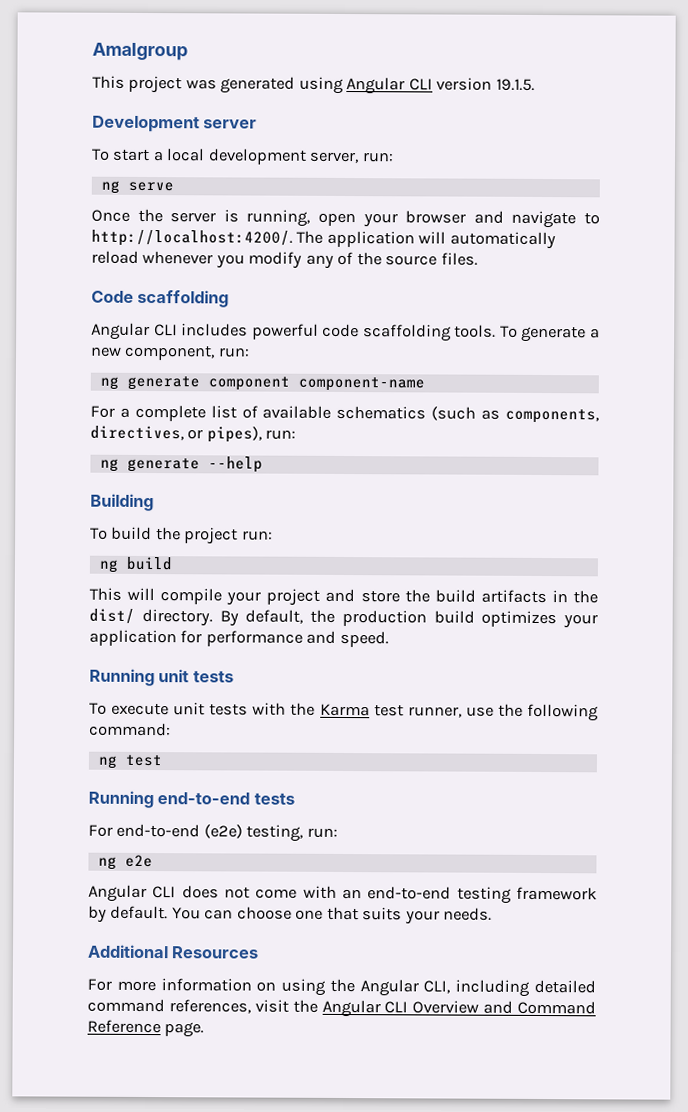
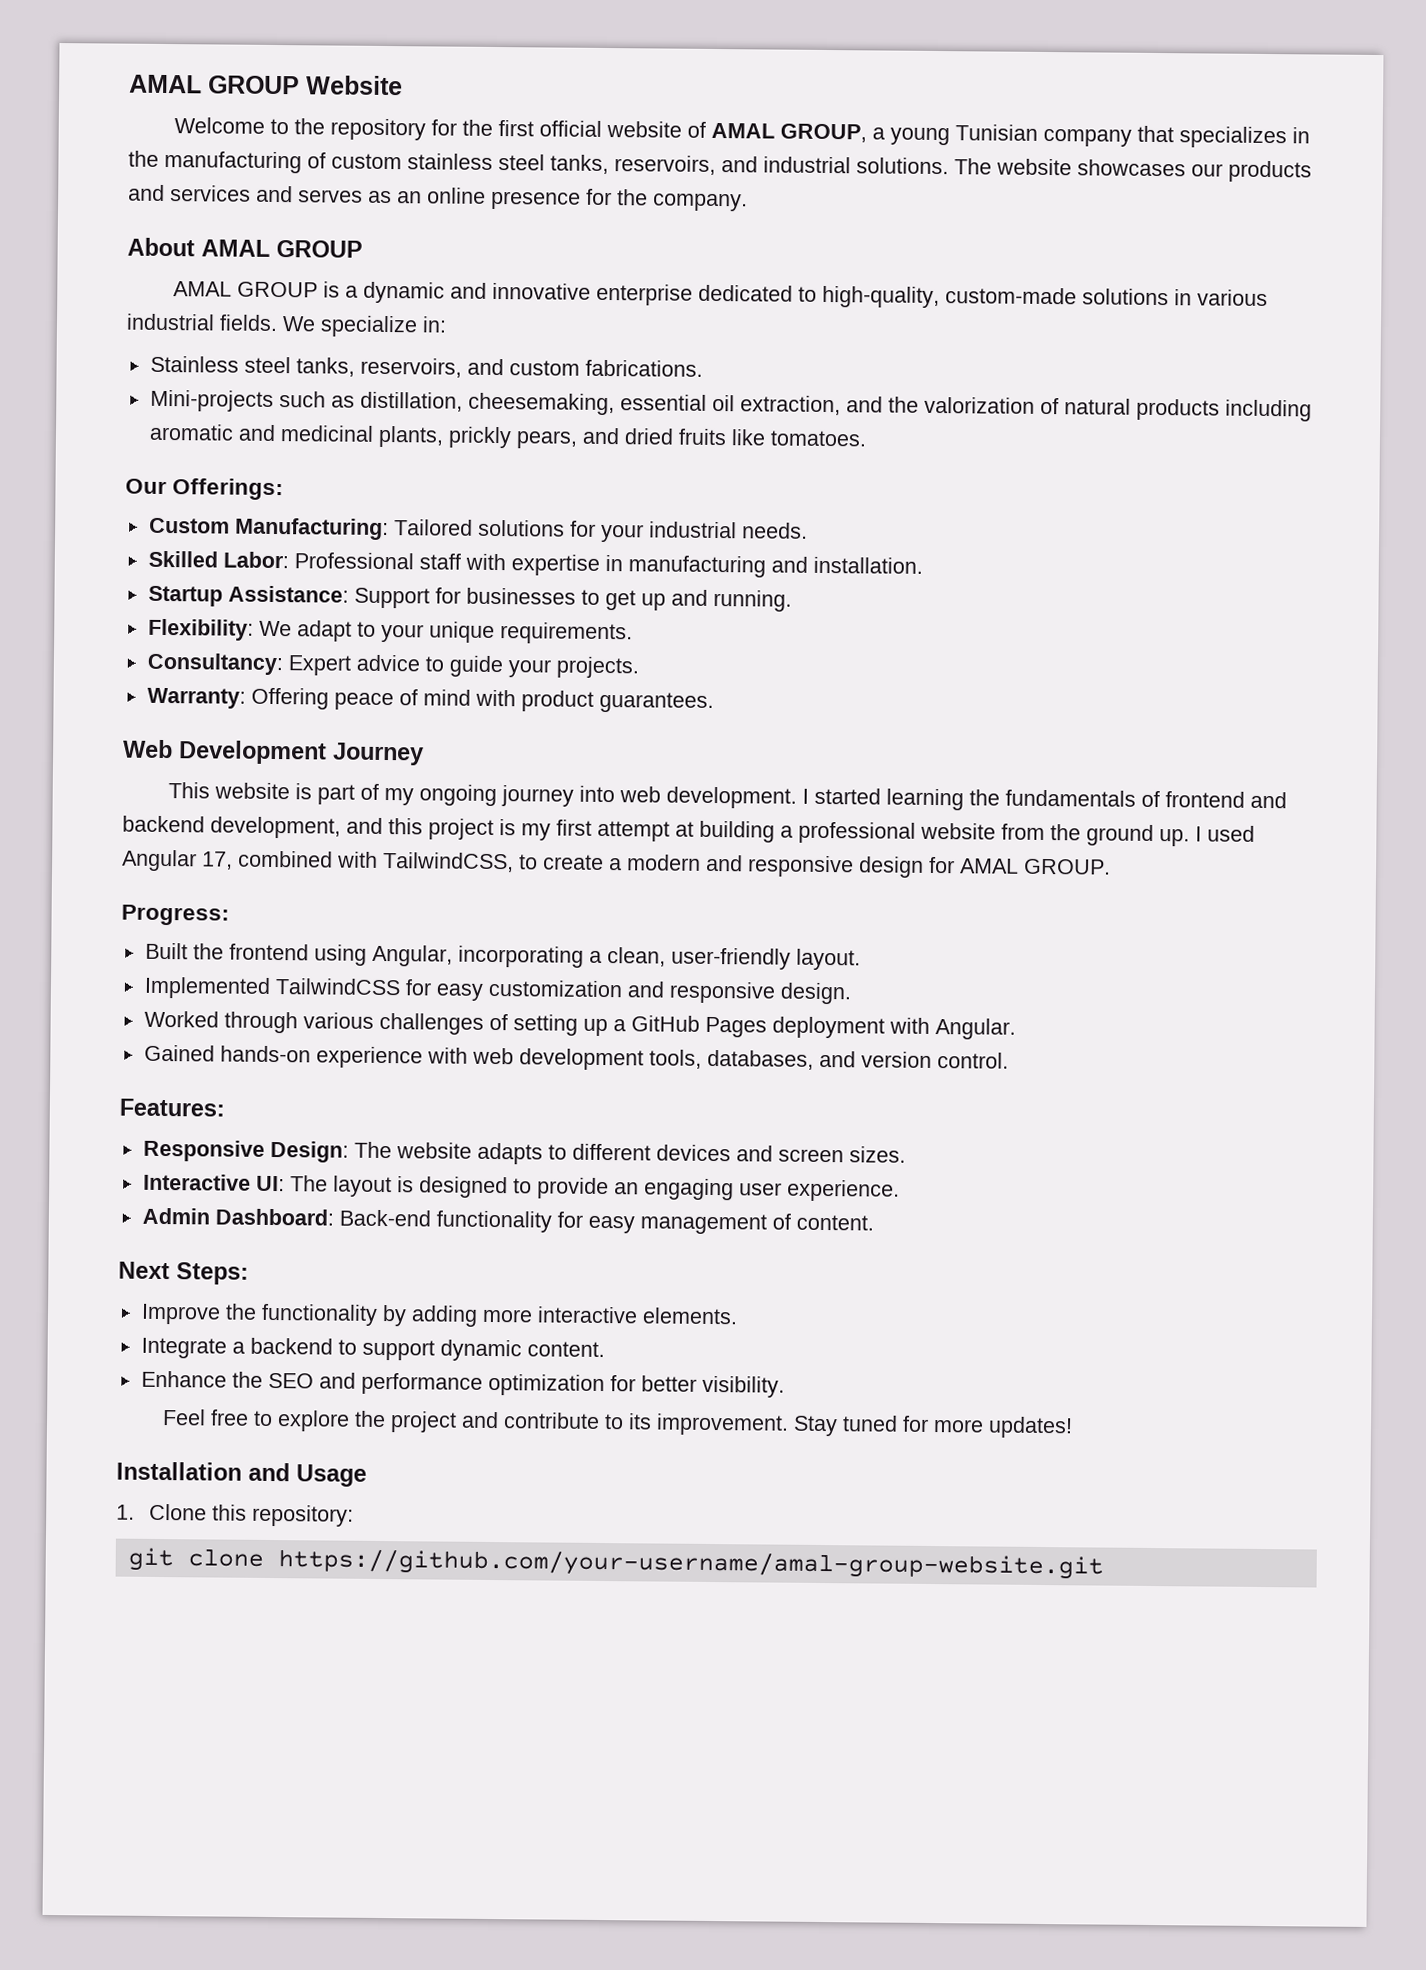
- Amalgroup
- This project was generated using Angular CLI version 19.1.5.
- Development server
- To start a local development server, run:
- ng serve
- Once the server is running, open your browser and navigate to http://localhost:4200/. The application will automatically reload whenever you modify any of the source files.
- Code scaffolding
- Angular CLI includes powerful code scaffolding tools. To generate a new component, run:
- ng generate component component-name
- For a complete list of available schematics (such as components, directives, or pipes), run:
- ng generate --help
- Building
- To build the project run:
- ng build
- This will compile your project and store the build artifacts in the dist/ directory. By default, the production build optimizes your application for performance and speed.
- Running unit tests
- To execute unit tests with the Karma test runner, use the following command:
- ng test
- Running end-to-end tests
- For end-to-end (e2e) testing, run:
- ng e2e
- Angular CLI does not come with an end-to-end testing framework by default. You can choose one that suits your needs.
- Additional Resources
- For more information on using the Angular CLI, including detailed command references, visit the Angular CLI Overview and Command Reference page.
+ AMAL GROUP Website
+ Welcome to the repository for the first official website of AMAL GROUP, a young Tunisian company that specializes in the manufacturing of custom stainless steel tanks, reservoirs, and industrial solutions. The website showcases our products and services and serves as an online presence for the company.
+ About AMAL GROUP
+ AMAL GROUP is a dynamic and innovative enterprise dedicated to high-quality, custom-made solutions in various industrial fields. We specialize in:
+ Stainless steel tanks, reservoirs, and custom fabrications.
+ Mini-projects such as distillation, cheesemaking, essential oil extraction, and the valorization of natural products including aromatic and medicinal plants, prickly pears, and dried fruits like tomatoes.
+ Our Offerings:
+ Custom Manufacturing: Tailored solutions for your industrial needs.
+ Skilled Labor: Professional staff with expertise in manufacturing and installation.
+ Startup Assistance: Support for businesses to get up and running.
+ Flexibility: We adapt to your unique requirements.
+ Consultancy: Expert advice to guide your projects.
+ Warranty: Offering peace of mind with product guarantees.
+ Web Development Journey
+ This website is part of my ongoing journey into web development. I started learning the fundamentals of frontend and backend development, and this project is my first attempt at building a professional website from the ground up. I used Angular 17, combined with TailwindCSS, to create a modern and responsive design for AMAL GROUP.
+ Progress:
+ Built the frontend using Angular, incorporating a clean, user-friendly layout.
+ Implemented TailwindCSS for easy customization and responsive design.
+ Worked through various challenges of setting up a GitHub Pages deployment with Angular.
+ Gained hands-on experience with web development tools, databases, and version control.
+ Features:
+ Responsive Design: The website adapts to different devices and screen sizes.
+ Interactive UI: The layout is designed to provide an engaging user experience.
+ Admin Dashboard: Back-end functionality for easy management of content.
+ Next Steps:
+ Improve the functionality by adding more interactive elements.
+ Integrate a backend to support dynamic content.
+ Enhance the SEO and performance optimization for better visibility.
+ Feel free to explore the project and contribute to its improvement. Stay tuned for more updates!
+ Installation and Usage
+ 1. Clone this repository:
+ git clone https://github.com/your-username/amal-group-website.git

